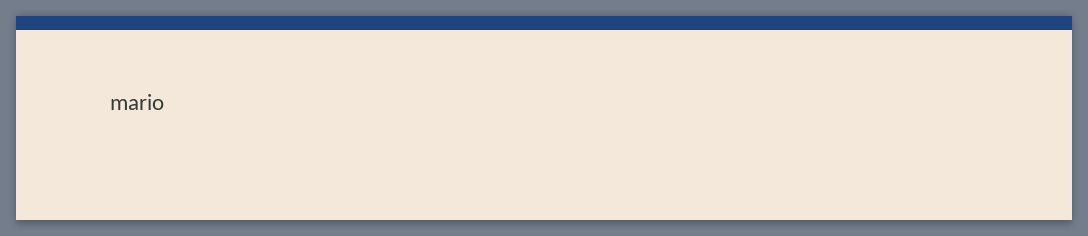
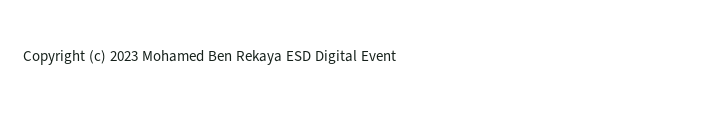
- mario
+ Copyright (c) 2023 Mohamed Ben Rekaya ESD Digital Event

